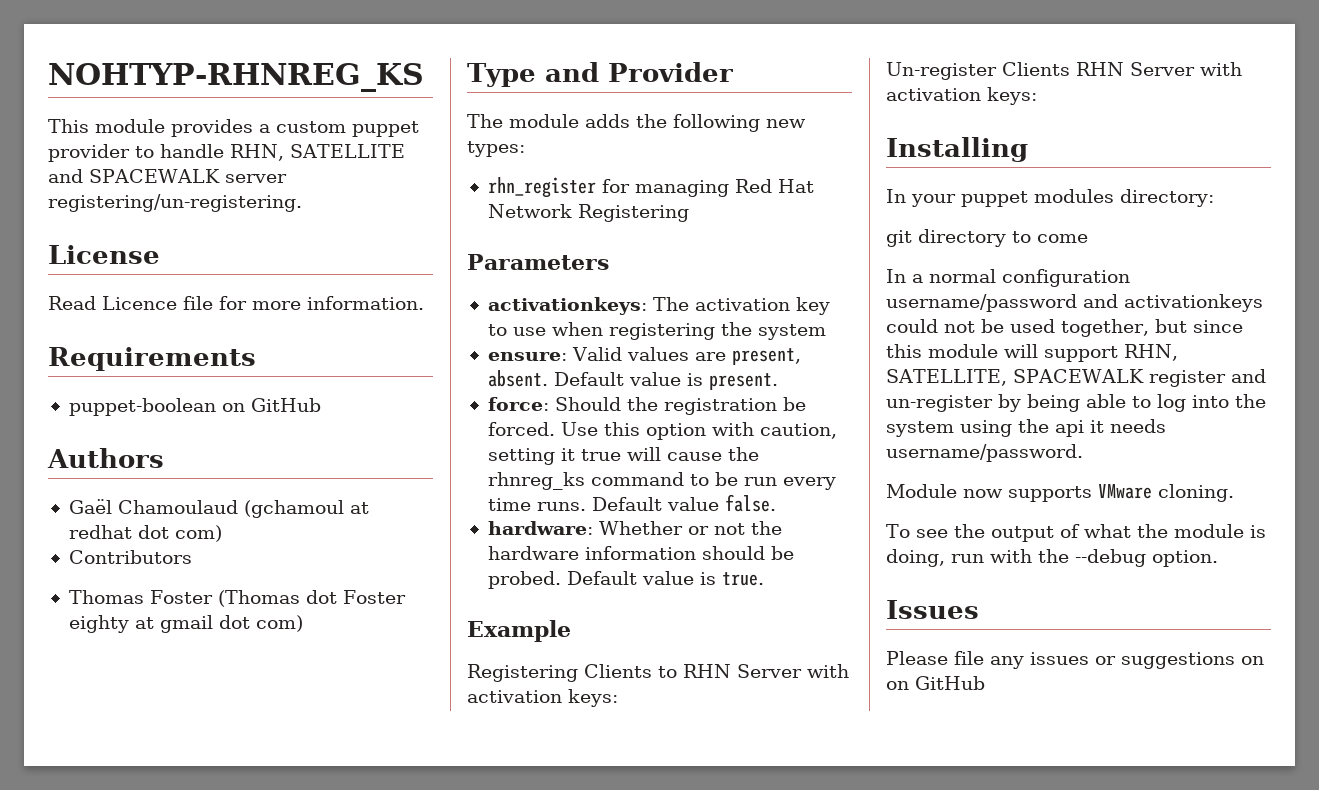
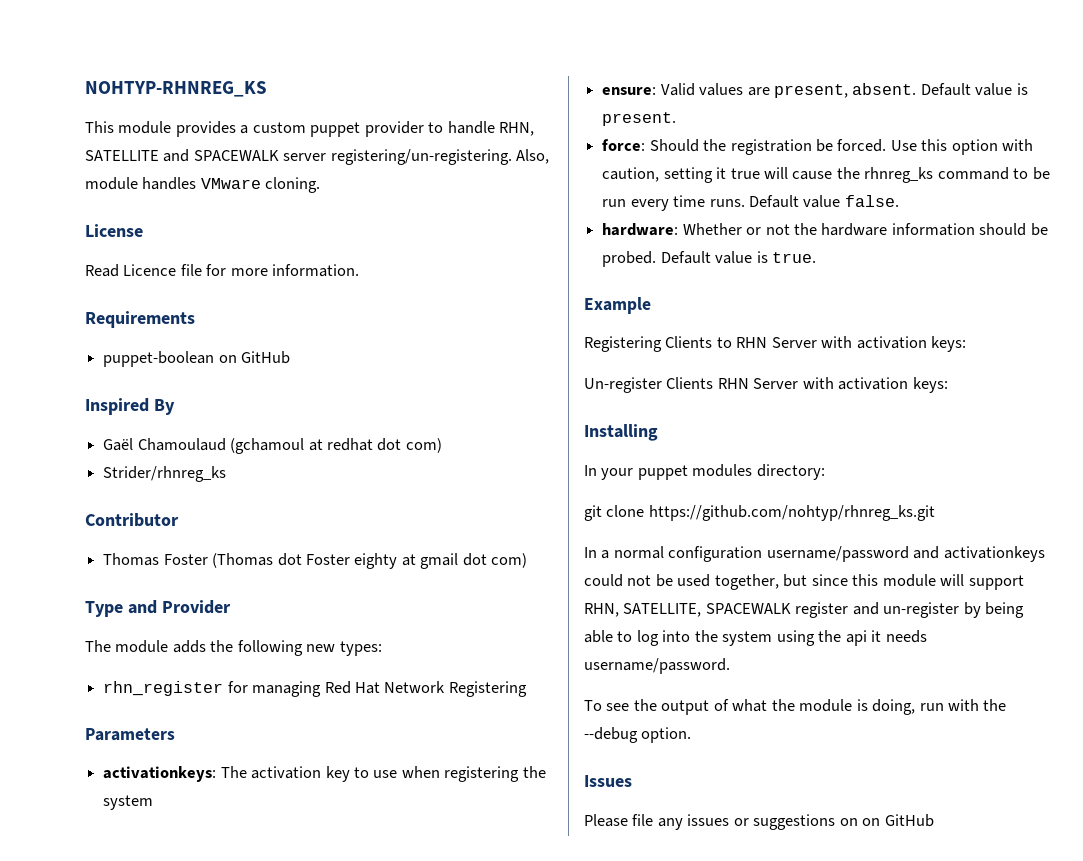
+ Also, module handles VMware cloning.
- Authors
+ Inspired By
- Contributors
+ Strider/rhnreg_ks
+ Contributor
- git directory to come
+ git clone https://github.com/nohtyp/rhnreg_ks.git
- Module now supports VMware cloning.

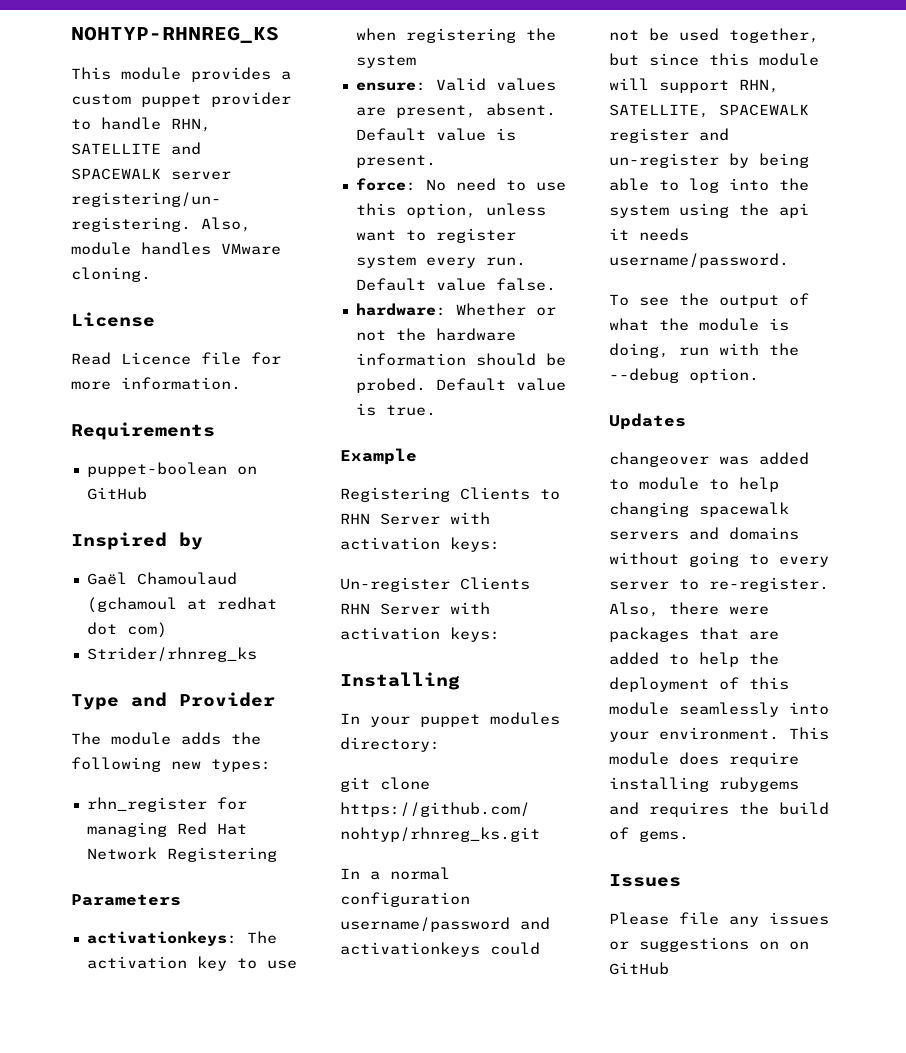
- Inspired By
+ Inspired by
- Contributor
- Thomas Foster (Thomas dot Foster eighty at gmail dot com)
- force: Should the registration be forced. Use this option with caution, setting it true will cause the rhnreg_ks command to be run every time runs.
+ force: No need to use this option, unless want to register system every run.
+ Updates
+ changeover was added to module to help changing spacewalk servers and domains without going to every server to re-register. Also, there were packages that are added to help the deployment of this module seamlessly into your environment. This module does require installing rubygems and requires the build of gems.

